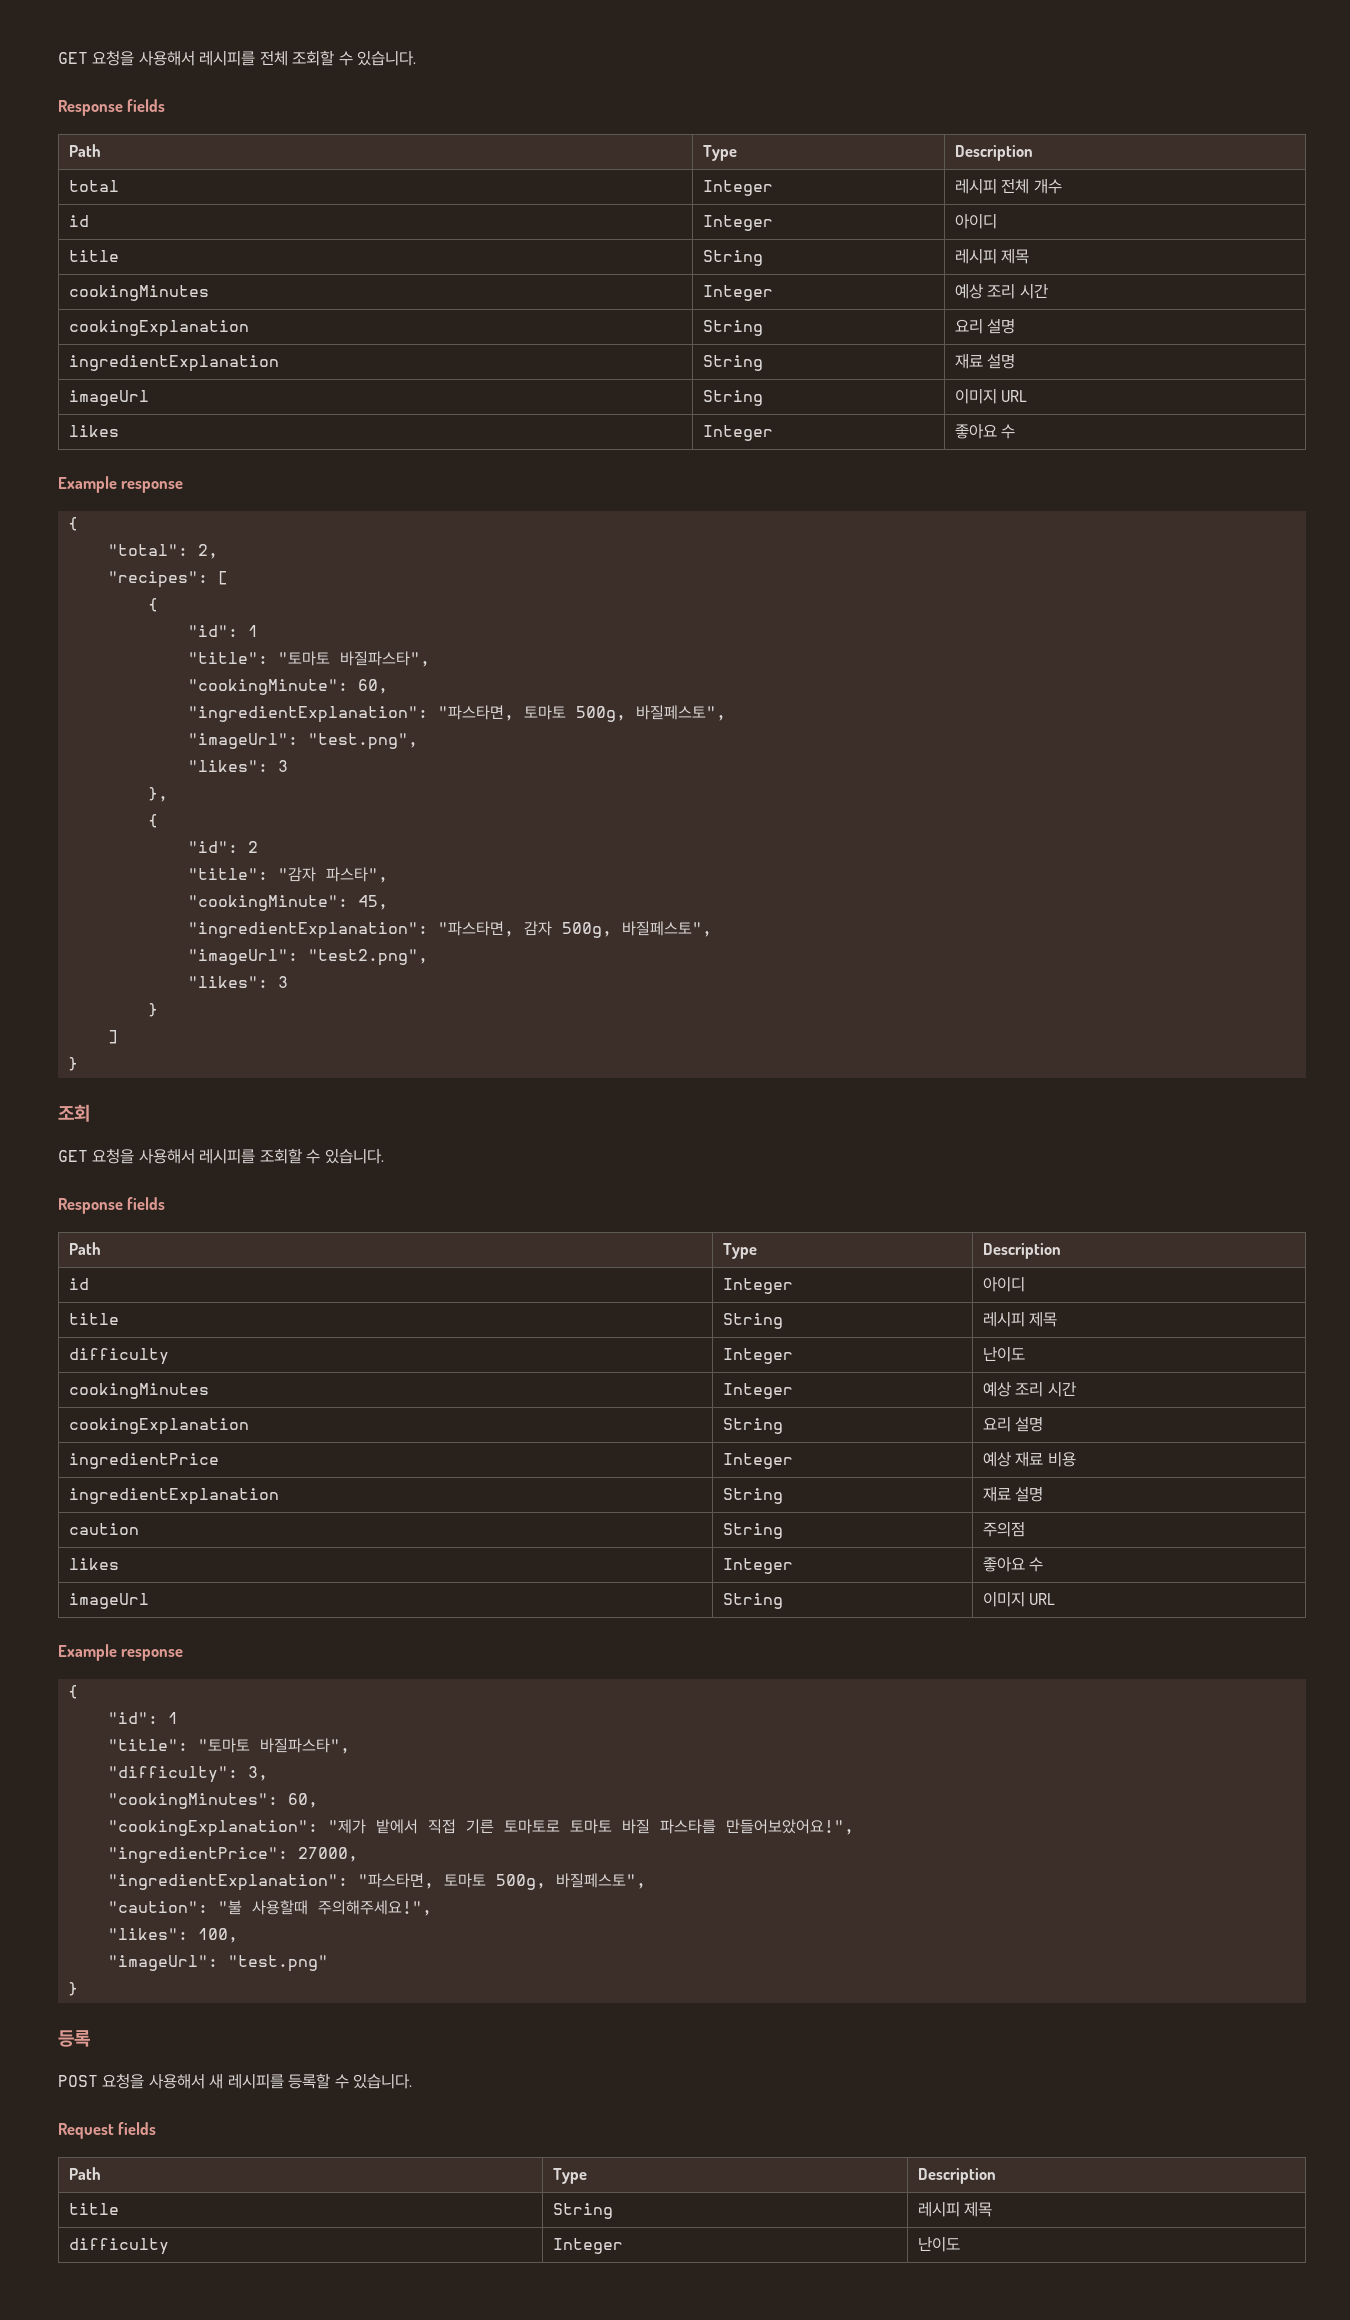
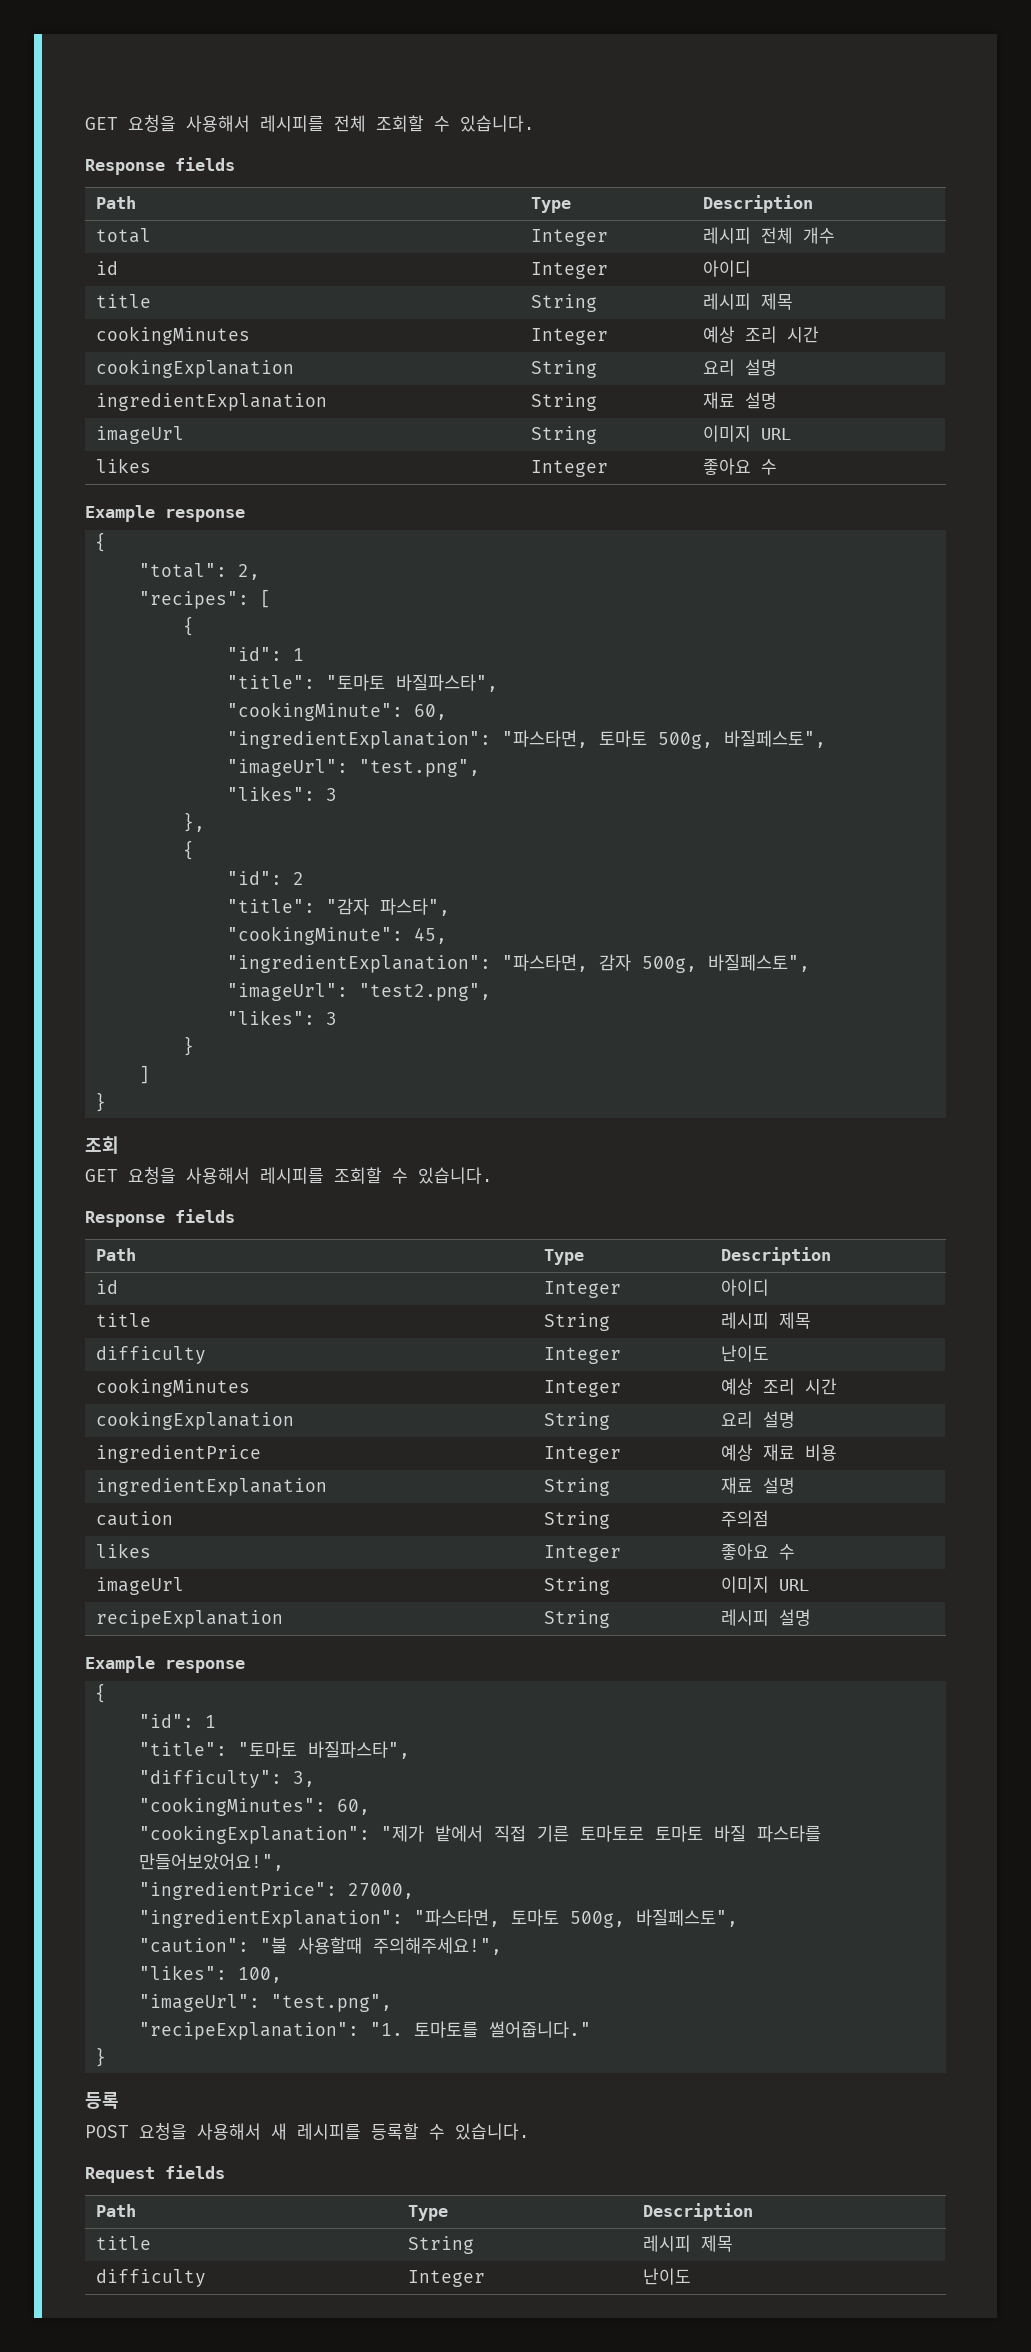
+ recipeExplanation | String | 레시피 설명
  "likes": 100,
- "imageUrl": "test.png"
+ "imageUrl": "test.png",
+ "recipeExplanation": "1. 토마토를 썰어줍니다."

